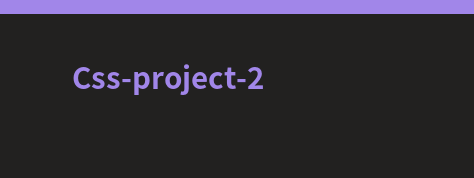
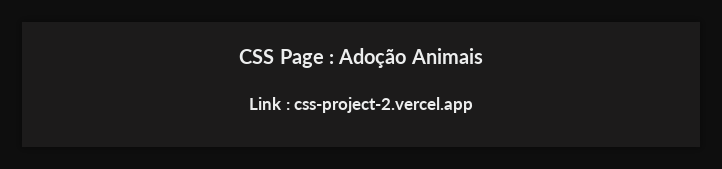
- Css-project-2
+ CSS Page : Adoção Animais
+ Link : css-project-2.vercel.app

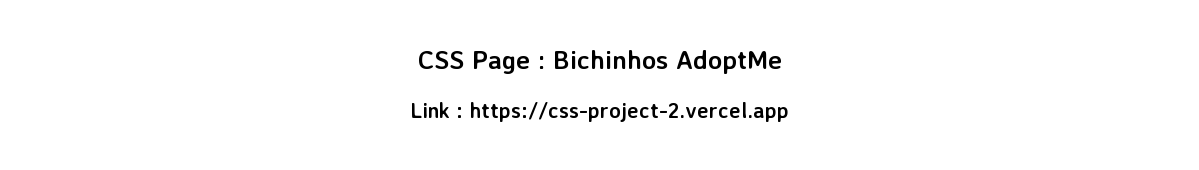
- CSS Page : Adoção Animais
+ CSS Page : Bichinhos AdoptMe
- Link : css-project-2.vercel.app
+ Link : https://css-project-2.vercel.app

